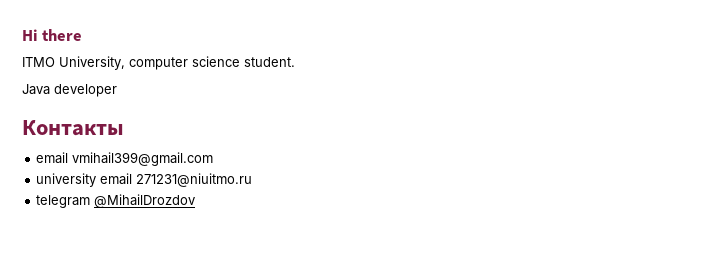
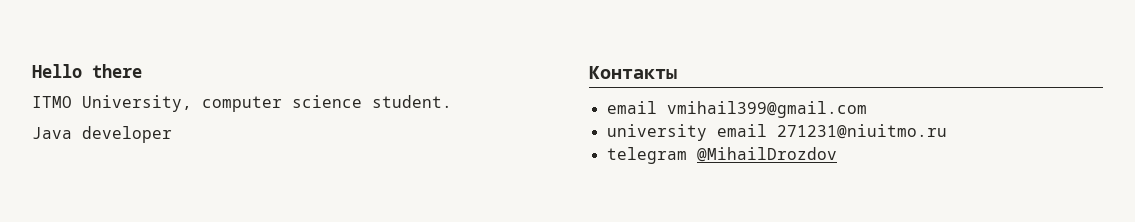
- Hi there
+ Hello there

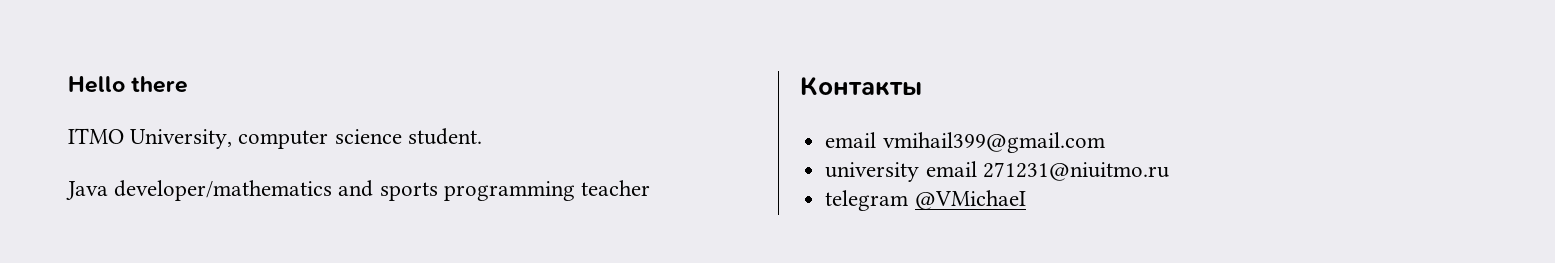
- Java developer
+ Java developer/mathematics and sports programming teacher
- telegram @MihailDrozdov
+ telegram @VMichaeI

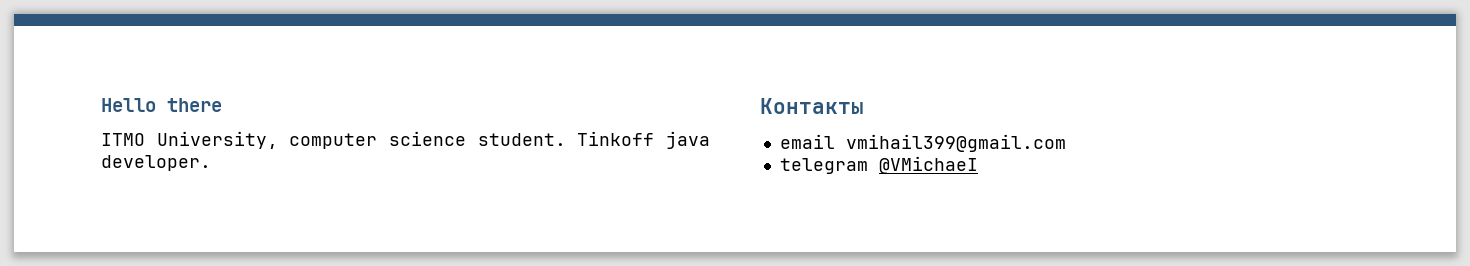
- ITMO University, computer science student.
- Java developer/mathematics and sports programming teacher
+ ITMO University, computer science student. Tinkoff java developer.
- university email 271231@niuitmo.ru

